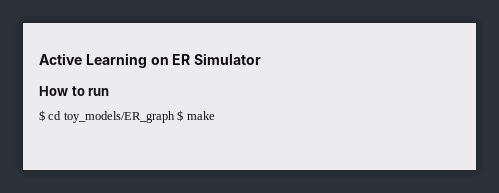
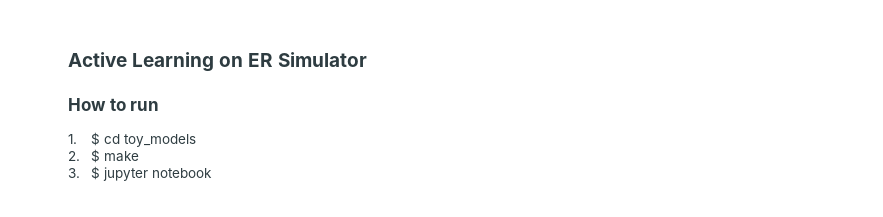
- $ cd toy_models/ER_graph $ make
+ 1. $ cd toy_models
+ 2. $ make
+ 3. $ jupyter notebook

